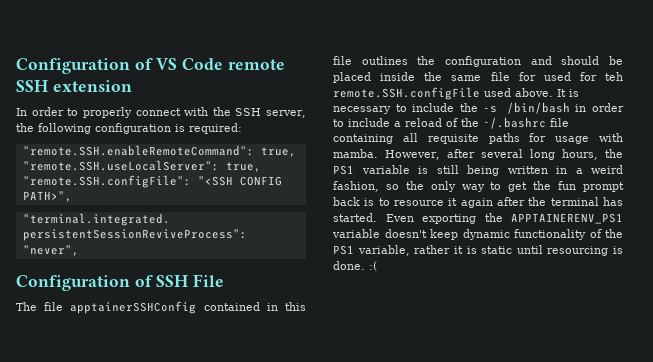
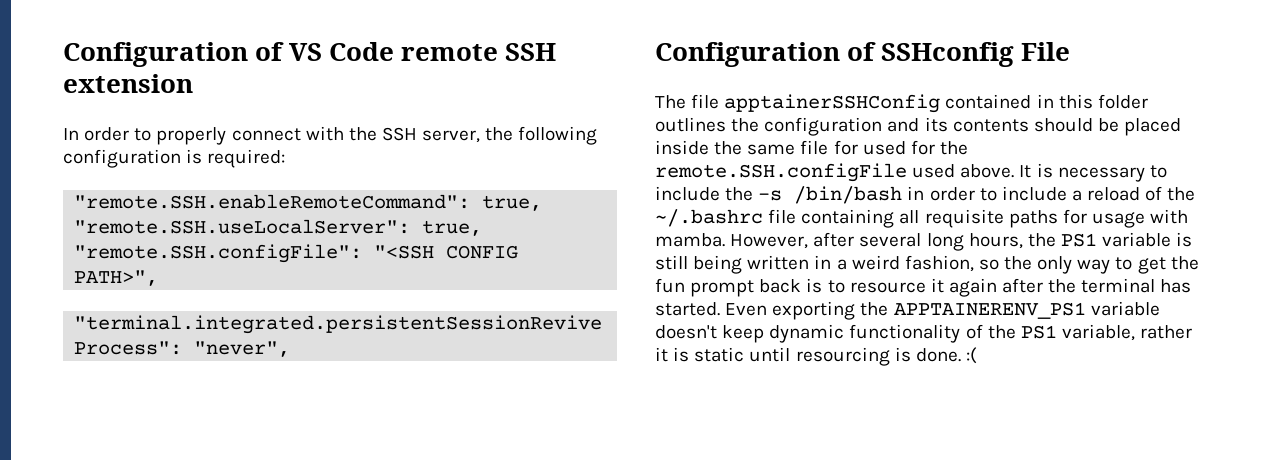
- Configuration of SSH File
+ Configuration of SSHconfig File
- The file apptainerSSHConfig contained in this file outlines the configuration and should be placed inside the same file for used for teh remote.SSH.configFile used above.
+ The file apptainerSSHConfig contained in this folder outlines the configuration and its contents should be placed inside the same file for used for the remote.SSH.configFile used above.

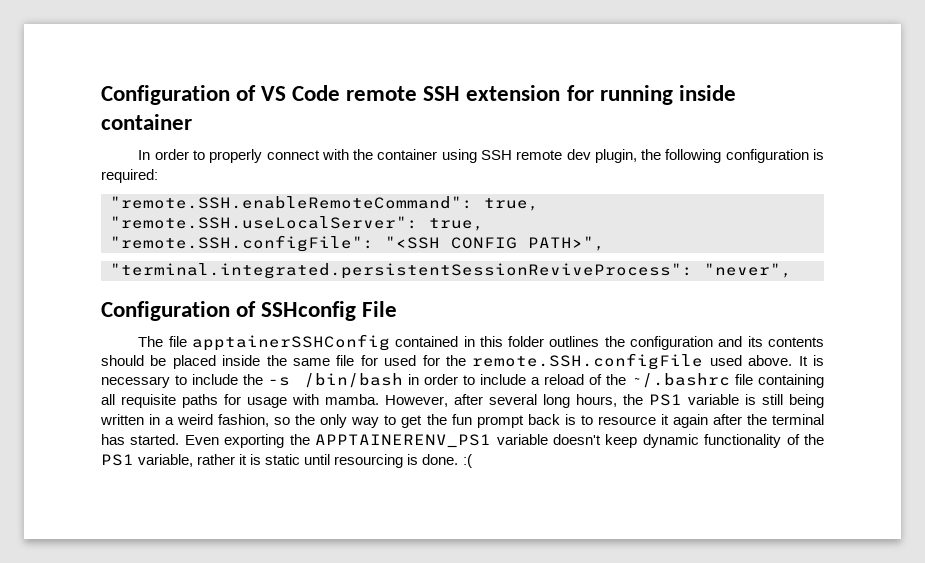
- Configuration of VS Code remote SSH extension
+ Configuration of VS Code remote SSH extension for running inside container
- In order to properly connect with the SSH server, the following configuration is required:
+ In order to properly connect with the container using SSH remote dev plugin, the following configuration is required:

